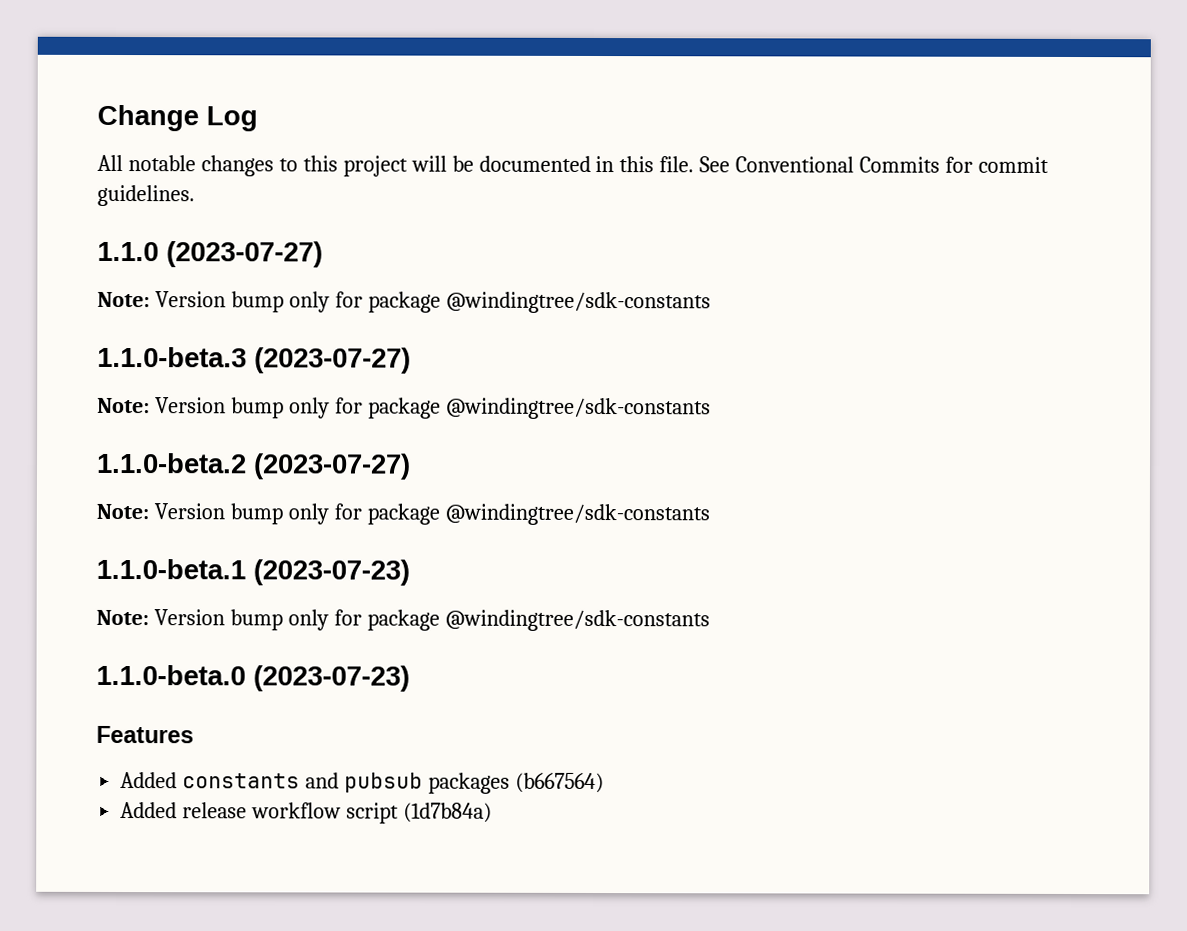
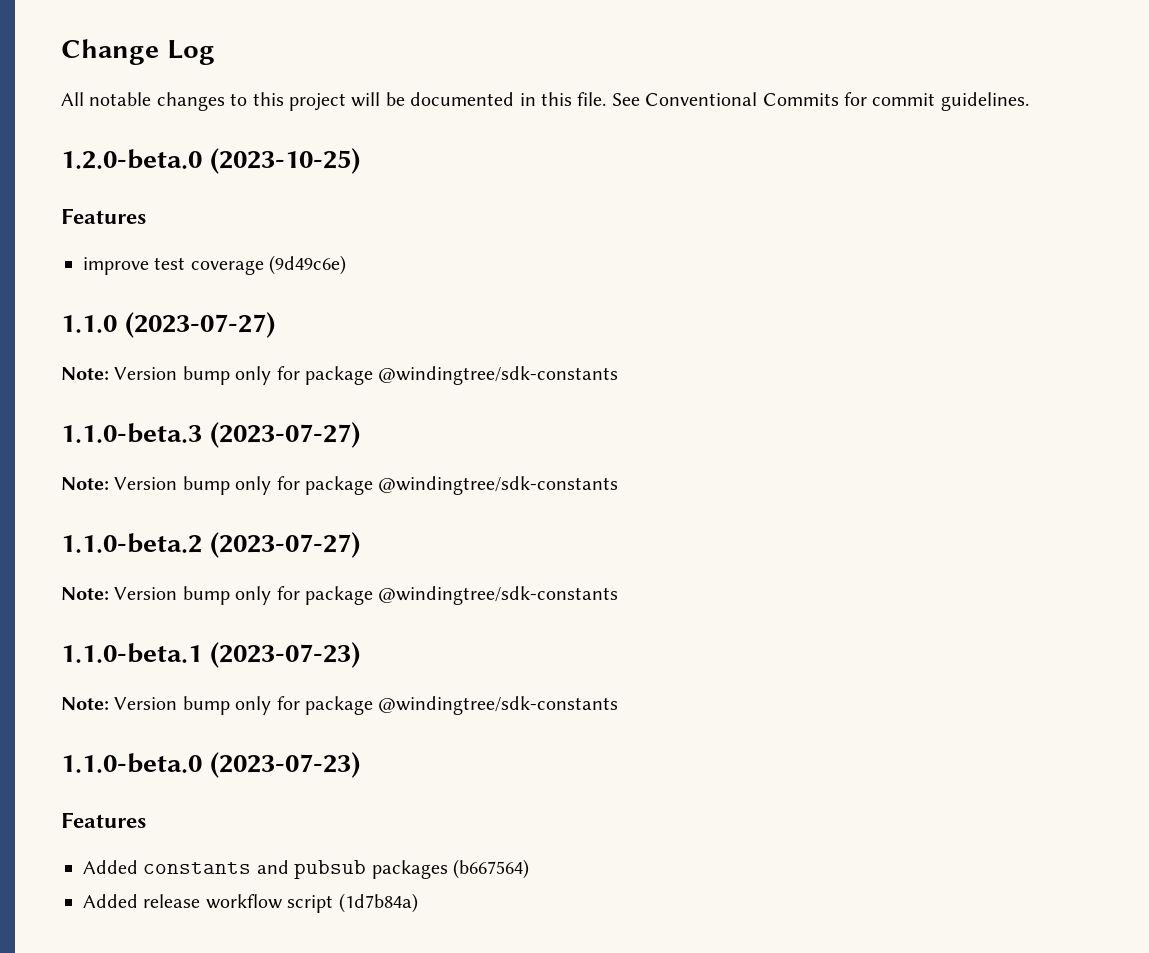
+ 1.2.0-beta.0 (2023-10-25)
+ Features
+ improve test coverage (9d49c6e)

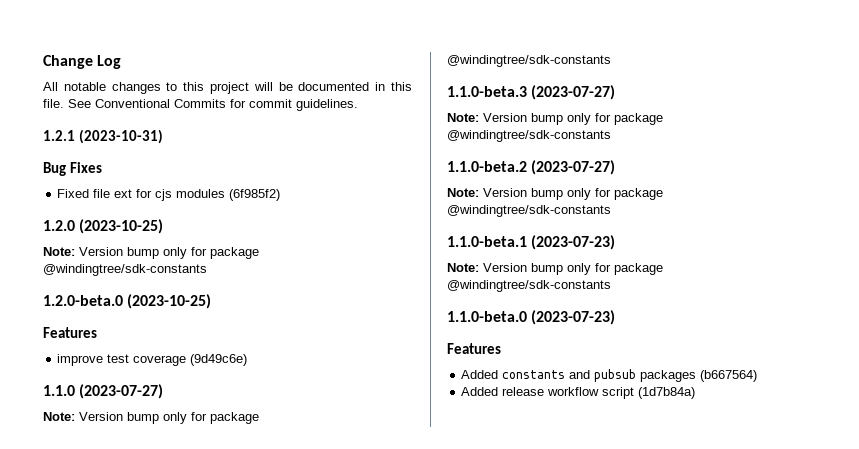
+ 1.2.1 (2023-10-31)
+ Bug Fixes
+ Fixed file ext for cjs modules (6f985f2)
+ 1.2.0 (2023-10-25)
+ Note: Version bump only for package @windingtree/sdk-constants

